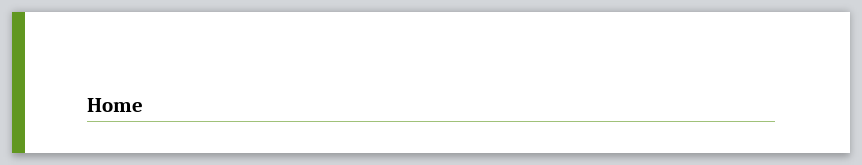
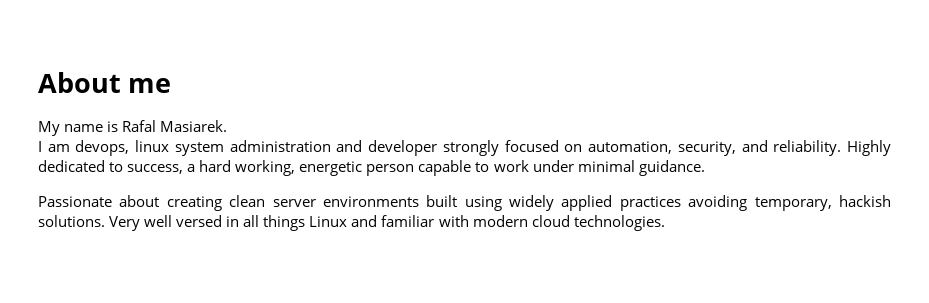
- Home
+ About me
+ My name is Rafal Masiarek.
+ I am devops, linux system administration and developer strongly focused on automation, security, and reliability. Highly dedicated to success, a hard working, energetic person capable to work under minimal guidance.
+ Passionate about creating clean server environments built using widely applied practices avoiding temporary, hackish solutions. Very well versed in all things Linux and familiar with modern cloud technologies.

